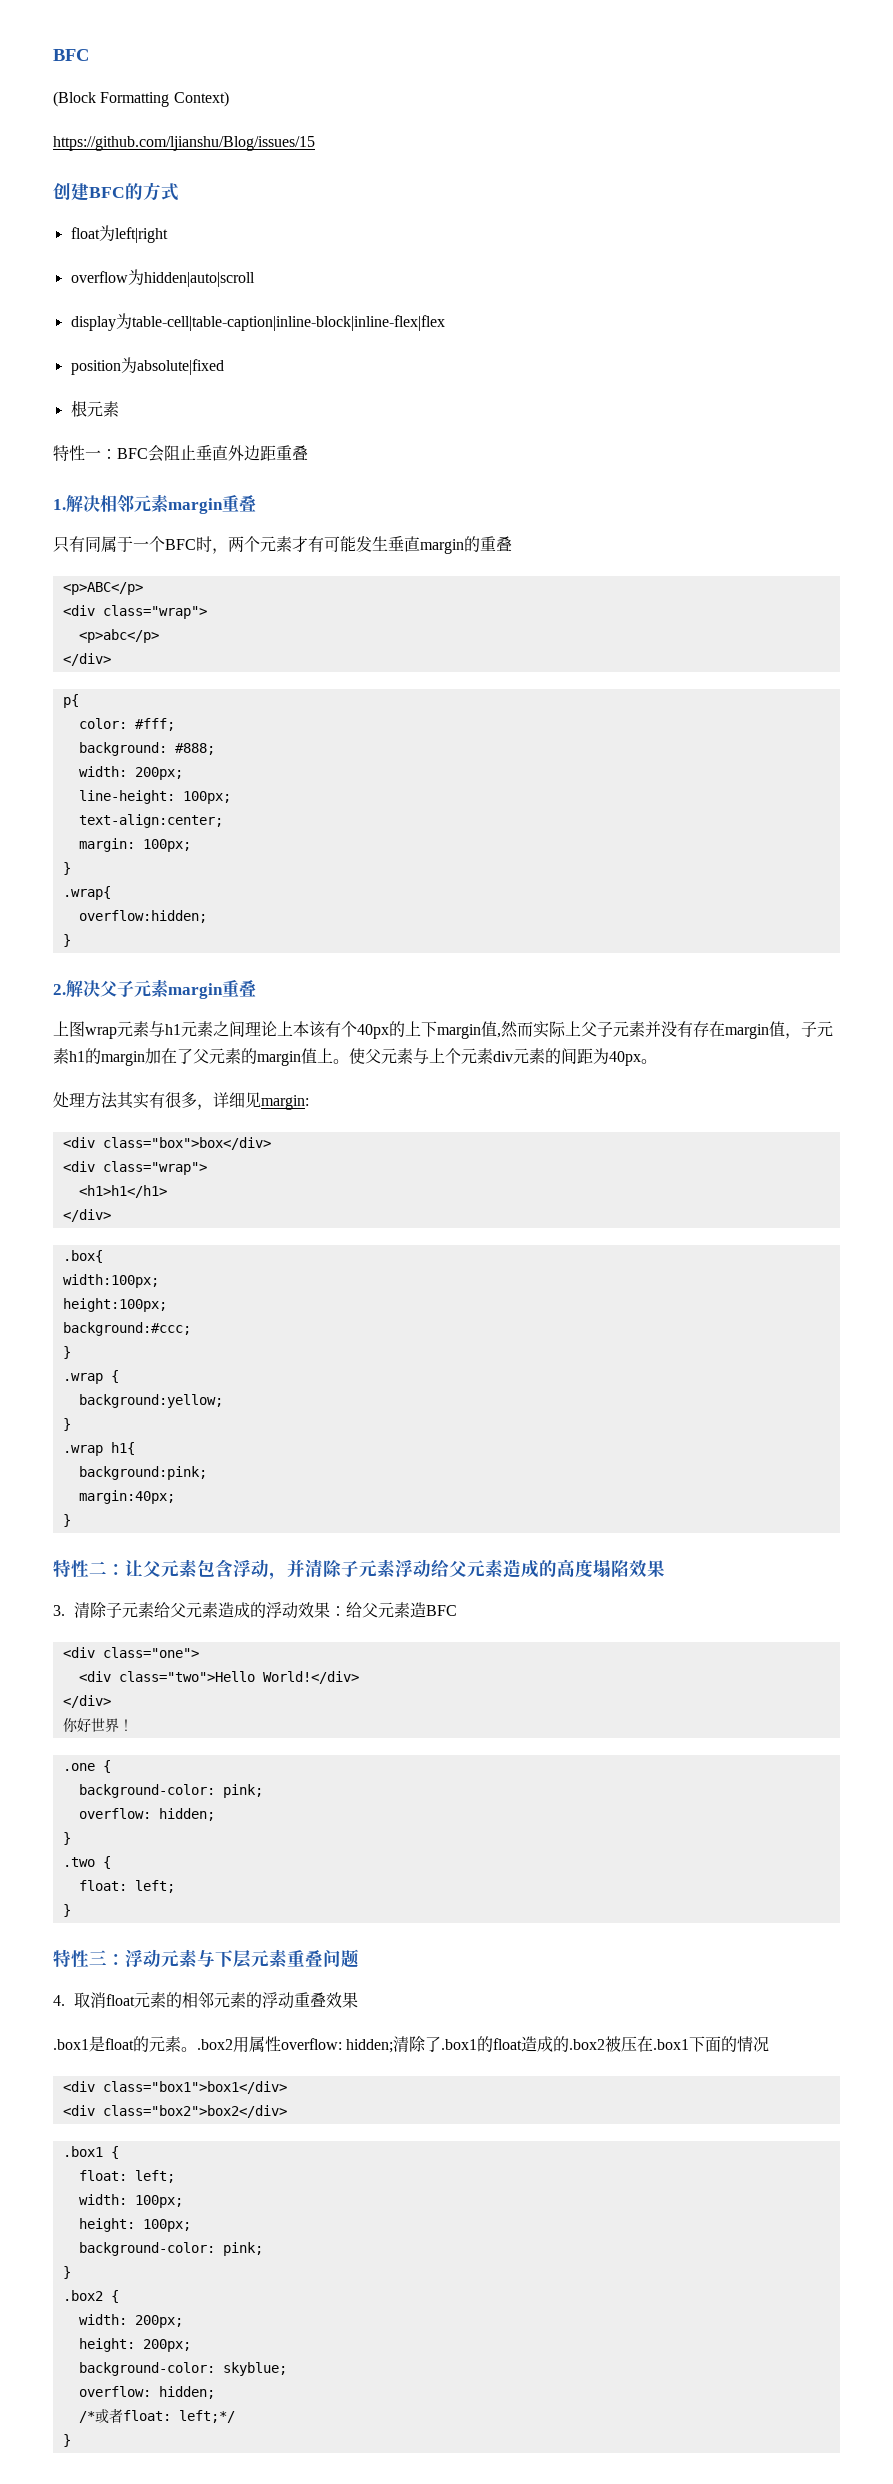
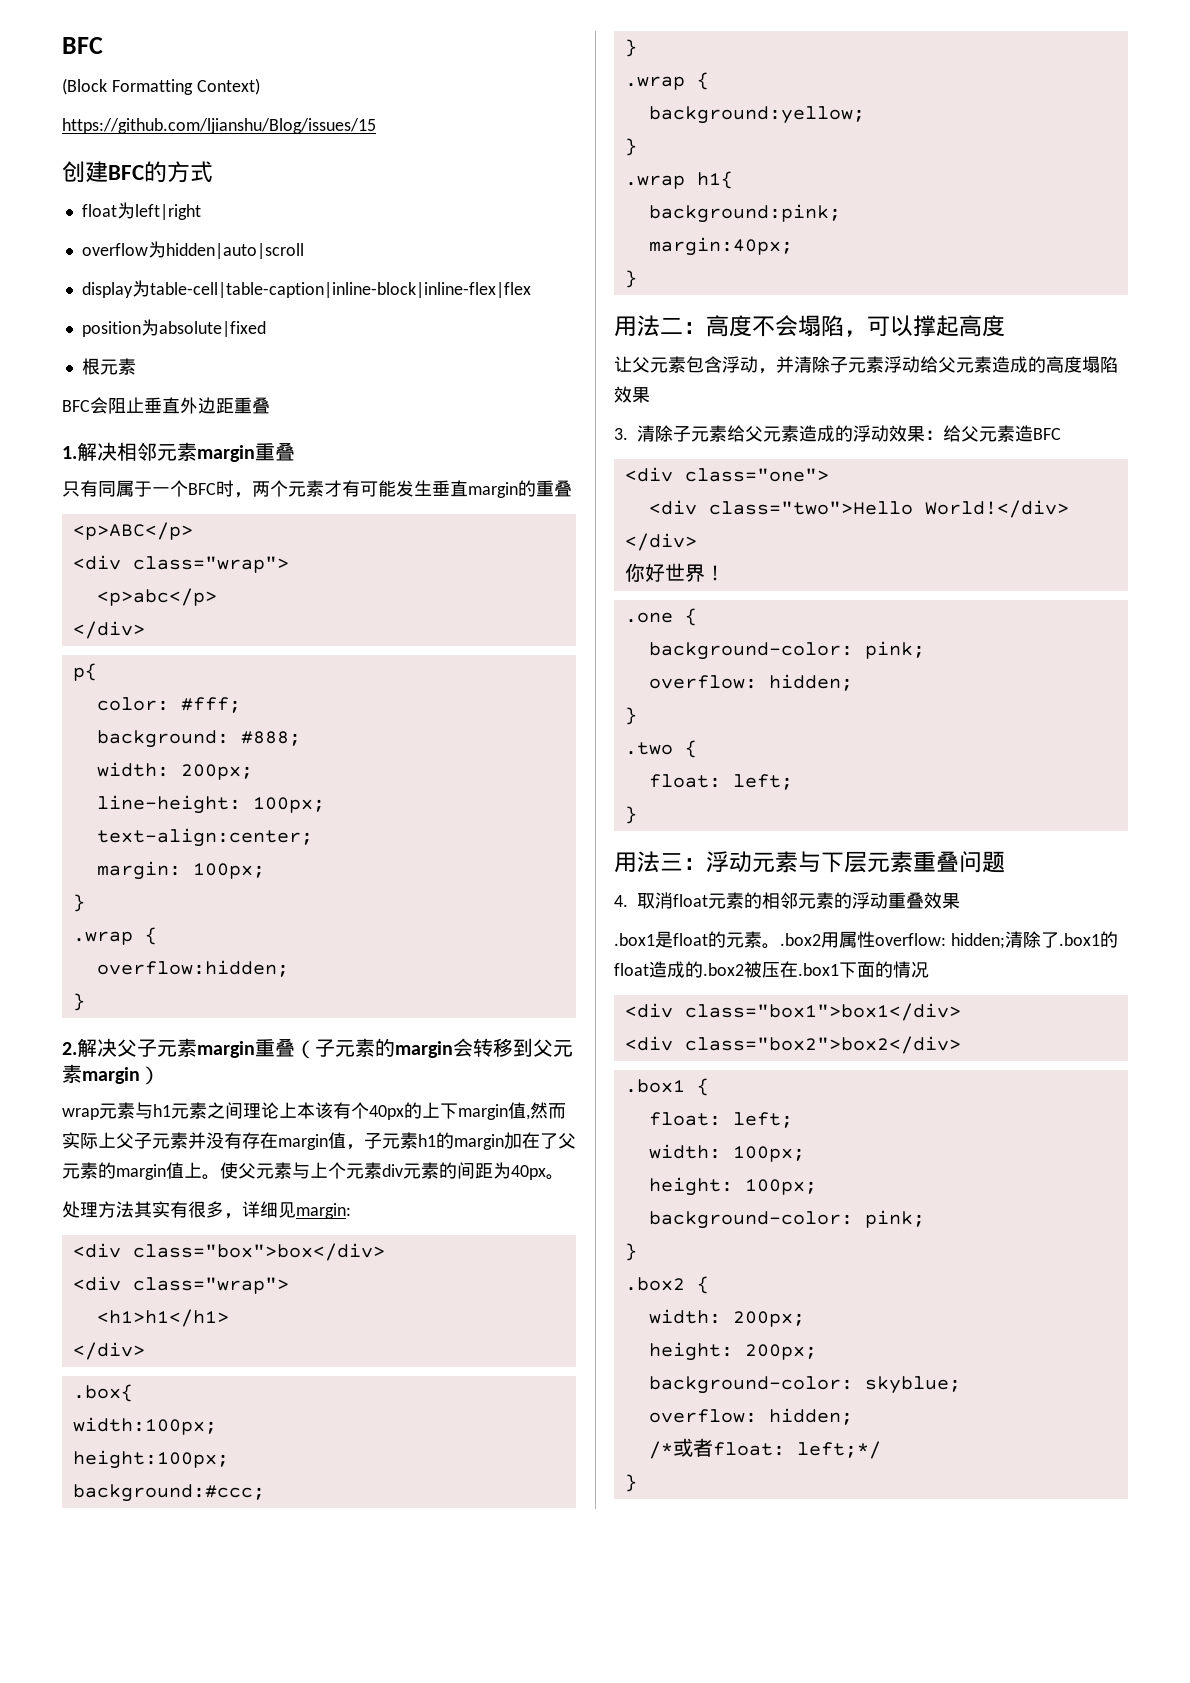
- 特性一：BFC会阻止垂直外边距重叠
+ BFC会阻止垂直外边距重叠
  margin: 100px;
  }
- .wrap{
+ .wrap {
- 2.解决父子元素margin重叠
- 上图wrap元素与h1元素之间理论上本该有个40px的上下margin值,然而实际上父子元素并没有存在margin值，子元素h1的margin加在了父元素的margin值上。
+ 2.解决父子元素margin重叠（子元素的margin会转移到父元素margin）
+ wrap元素与h1元素之间理论上本该有个40px的上下margin值,然而实际上父子元素并没有存在margin值，子元素h1的margin加在了父元素的margin值上。
- 特性二：让父元素包含浮动，并清除子元素浮动给父元素造成的高度塌陷效果
+ 用法二：高度不会塌陷，可以撑起高度
+ 让父元素包含浮动，并清除子元素浮动给父元素造成的高度塌陷效果
- 特性三：浮动元素与下层元素重叠问题
+ 用法三：浮动元素与下层元素重叠问题

